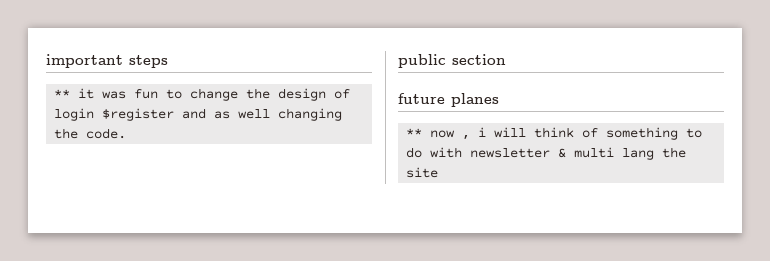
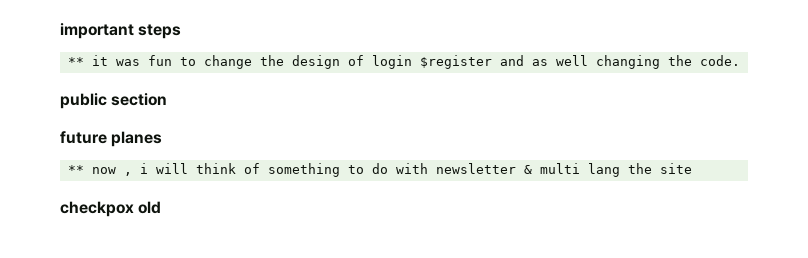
+ checkpox old

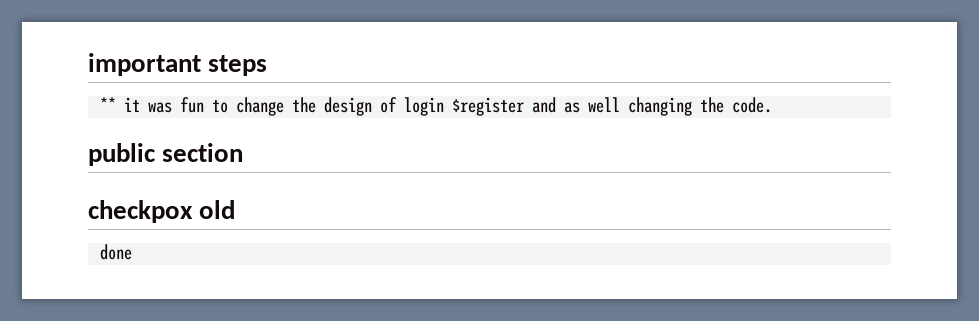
- future planes
- ** now , i will think of something to do with newsletter & multi lang the site
+ done

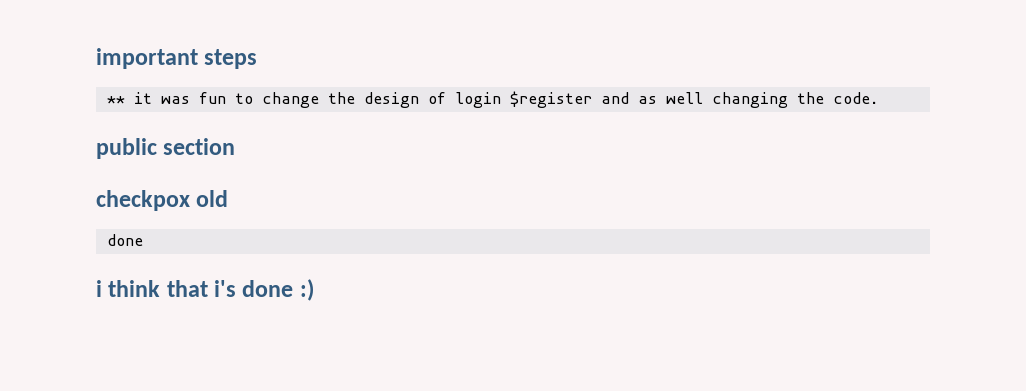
+ i think that i's done :)

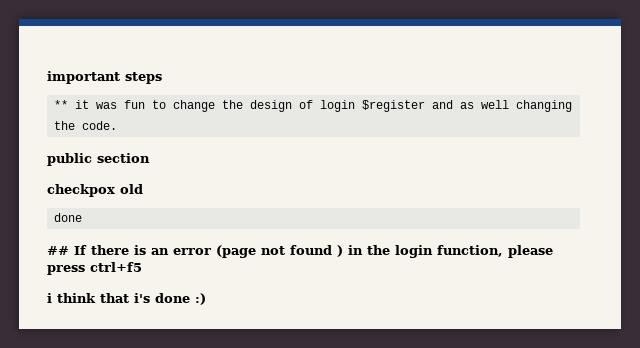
+ ## If there is an error (page not found ) in the login function, please press ctrl+f5

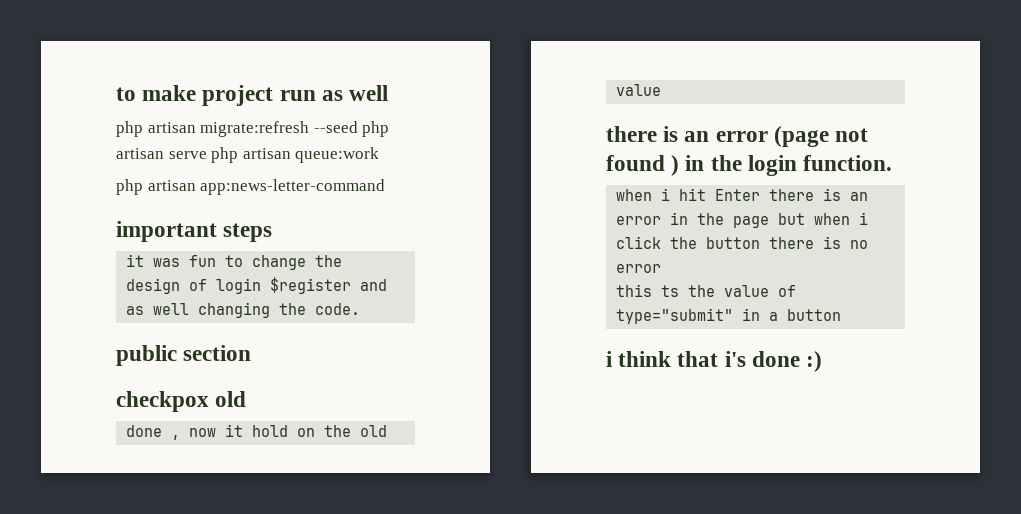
+ to make project run as well
+ php artisan migrate:refresh --seed php artisan serve php artisan queue:work
+ php artisan app:news-letter-command
- ** it was fun to change the design of login $register and as well changing the code.
+ it was fun to change the design of login $register and as well changing the code.
  checkpox old
- done
- ## If there is an error (page not found ) in the login function, please press ctrl+f5
+ done , now it hold on the old value
+ there is an error (page not found ) in the login function.
+ when i hit Enter there is an error in the page but when i click the button there is no error
+ this ts the value of type="submit" in a button

